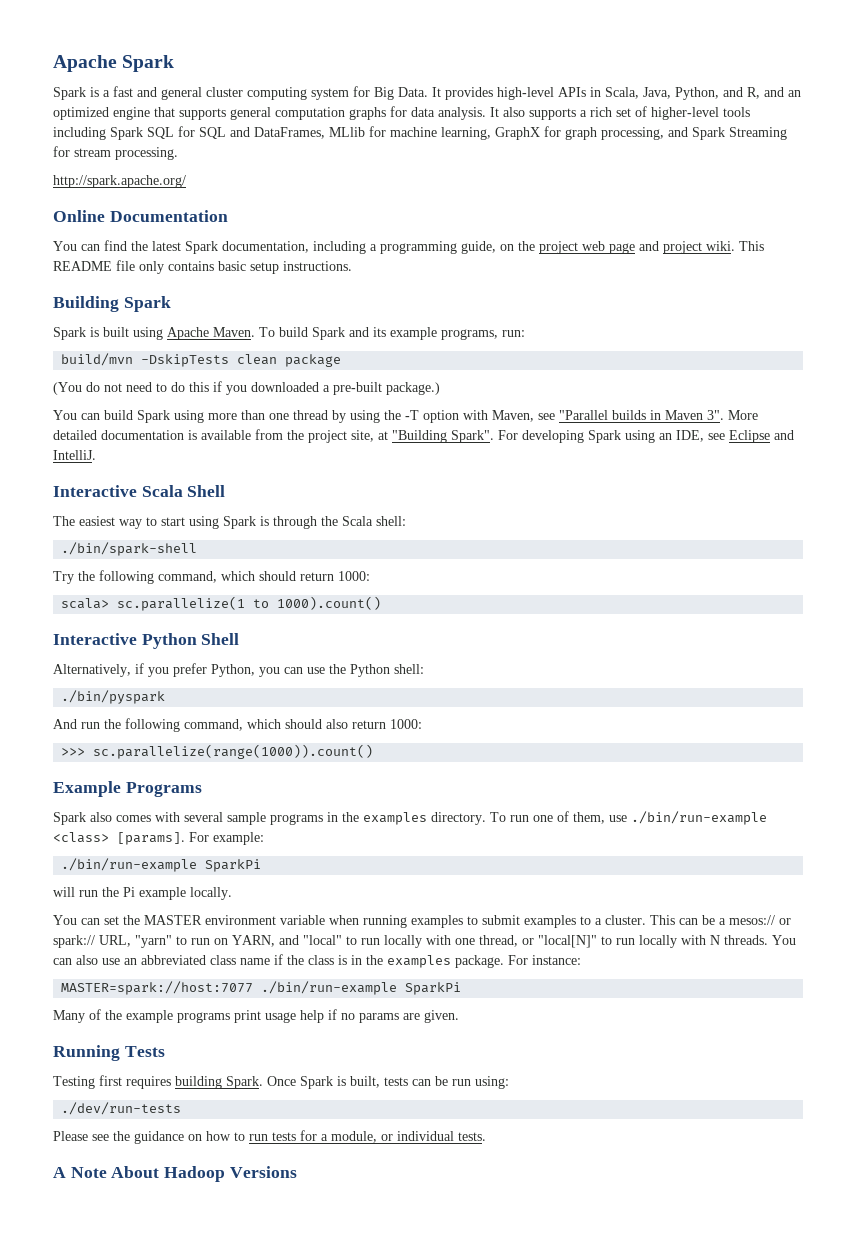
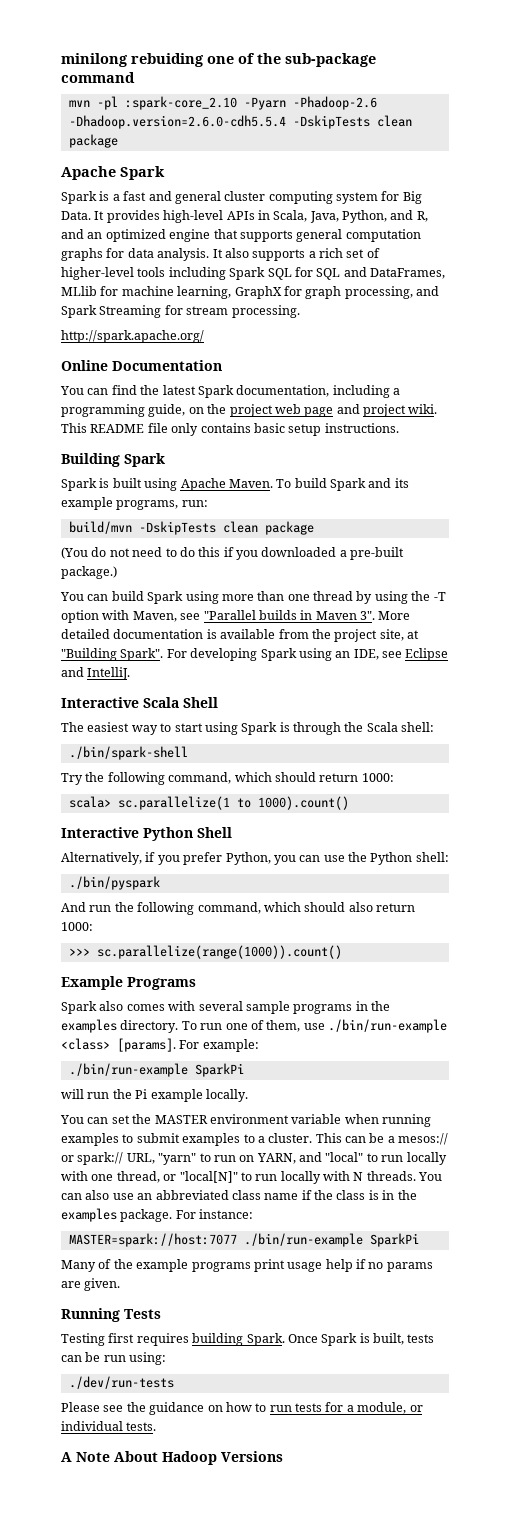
+ minilong rebuiding one of the sub-package command
+ mvn -pl :spark-core_2.10 -Pyarn -Phadoop-2.6 -Dhadoop.version=2.6.0-cdh5.5.4 -DskipTests clean package

